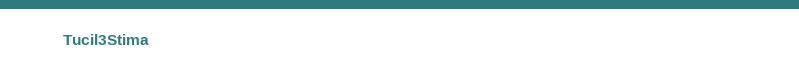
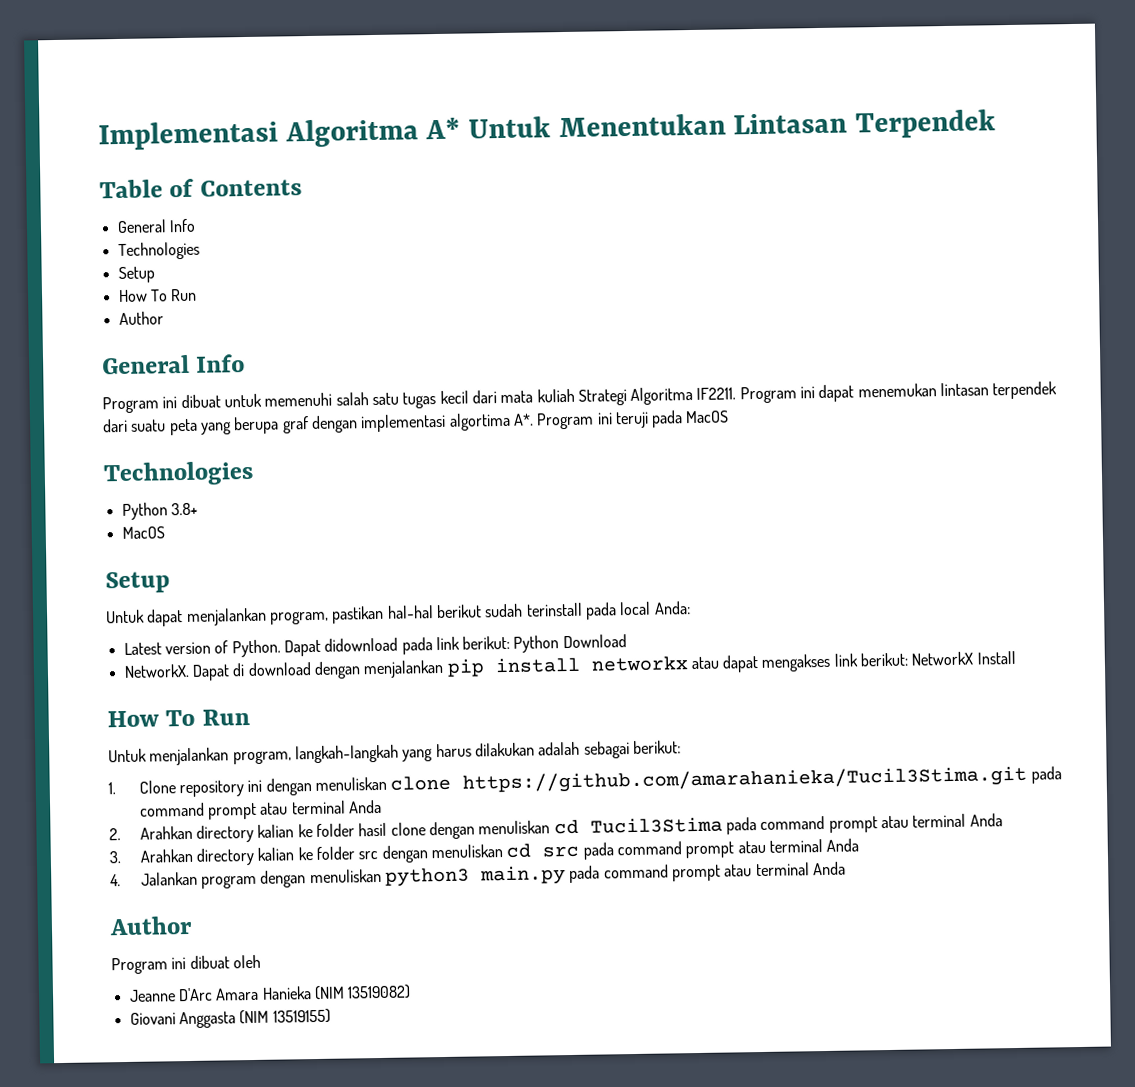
- Tucil3Stima
+ Implementasi Algoritma A* Untuk Menentukan Lintasan Terpendek
+ Table of Contents
+ General Info
+ Technologies
+ Setup
+ How To Run
+ Author
+ General Info
+ Program ini dibuat untuk memenuhi salah satu tugas kecil dari mata kuliah Strategi Algoritma IF2211. Program ini dapat menemukan lintasan terpendek dari suatu peta yang berupa graf dengan implementasi algortima A*. Program ini teruji pada MacOS
+ Technologies
+ Python 3.8+
+ MacOS
+ Setup
+ Untuk dapat menjalankan program, pastikan hal-hal berikut sudah terinstall pada local Anda:
+ Latest version of Python. Dapat didownload pada link berikut: Python Download
+ NetworkX. Dapat di download dengan menjalankan pip install networkx atau dapat mengakses link berikut: NetworkX Install
+ How To Run
+ Untuk menjalankan program, langkah-langkah yang harus dilakukan adalah sebagai berikut:
+ 1. Clone repository ini dengan menuliskan clone https://github.com/amarahanieka/Tucil3Stima.git pada command prompt atau terminal Anda
+ 2. Arahkan directory kalian ke folder hasil clone dengan menuliskan cd Tucil3Stima pada command prompt atau terminal Anda
+ 3. Arahkan directory kalian ke folder src dengan menuliskan cd src pada command prompt atau terminal Anda
+ 4. Jalankan program dengan menuliskan python3 main.py pada command prompt atau terminal Anda
+ Author
+ Program ini dibuat oleh
+ Jeanne D'Arc Amara Hanieka (NIM 13519082)
+ Giovani Anggasta (NIM 13519155)

